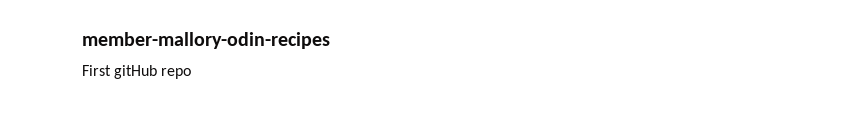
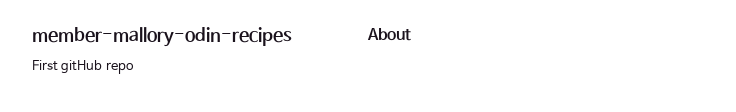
+ About

